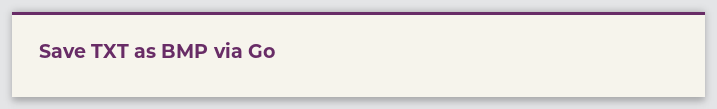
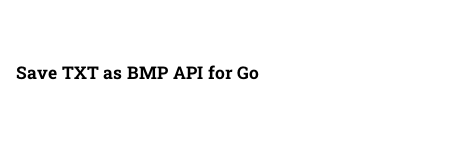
- Save TXT as BMP via Go
+ Save TXT as BMP API for Go

